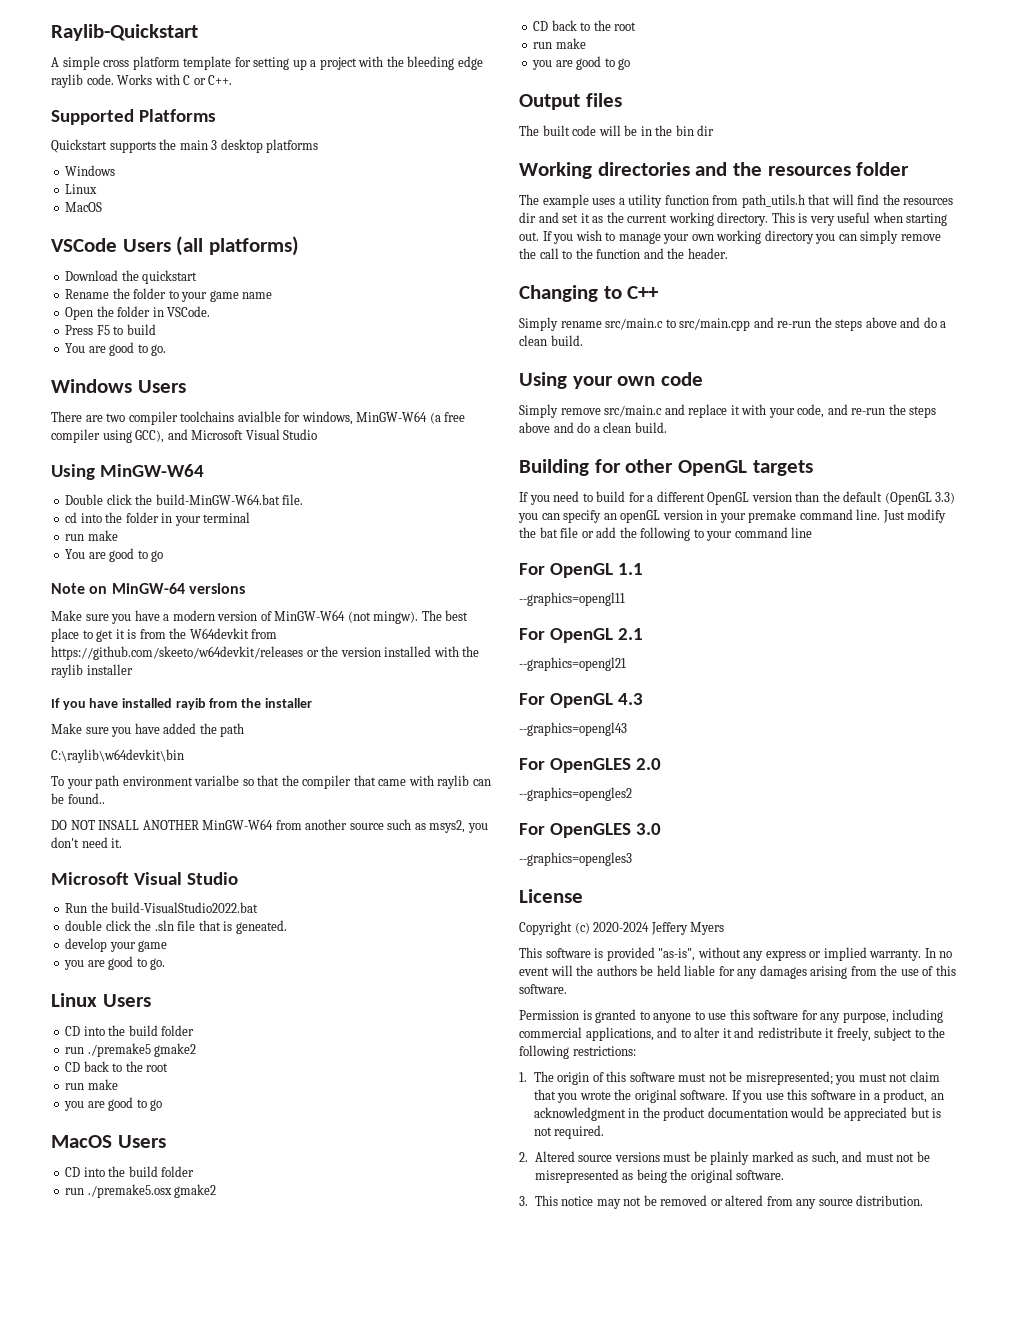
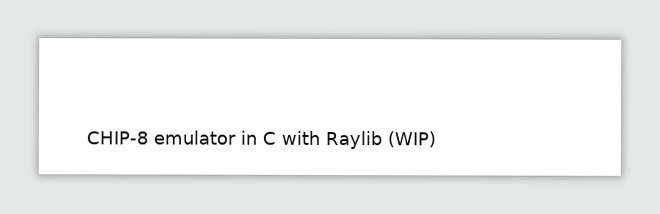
- Raylib-Quickstart
- A simple cross platform template for setting up a project with the bleeding edge raylib code. Works with C or C++.
- Supported Platforms
- Quickstart supports the main 3 desktop platforms
- Windows
- Linux
- MacOS
- VSCode Users (all platforms)
- Download the quickstart
- Rename the folder to your game name
- Open the folder in VSCode.
- Press F5 to build
- You are good to go.
- Windows Users
- There are two compiler toolchains avialble for windows, MinGW-W64 (a free compiler using GCC), and Microsoft Visual Studio
- Using MinGW-W64
- Double click the build-MinGW-W64.bat file.
- cd into the folder in your terminal
- run make
- You are good to go
- Note on MinGW-64 versions
- Make sure you have a modern version of MinGW-W64 (not mingw). The best place to get it is from the W64devkit from https://github.com/skeeto/w64devkit/releases or the version installed with the raylib installer
- If you have installed rayib from the installer
- Make sure you have added the path
- C:\raylib\w64devkit\bin
- To your path environment varialbe so that the compiler that came with raylib can be found..
- DO NOT INSALL ANOTHER MinGW-W64 from another source such as msys2, you don't need it.
- Microsoft Visual Studio
- Run the build-VisualStudio2022.bat
- double click the .sln file that is geneated.
- develop your game
- you are good to go.
- Linux Users
- CD into the build folder
- run ./premake5 gmake2
- CD back to the root
- run make
- you are good to go
- MacOS Users
- CD into the build folder
- run ./premake5.osx gmake2
- CD back to the root
- run make
- you are good to go
- Output files
- The built code will be in the bin dir
- Working directories and the resources folder
- The example uses a utility function from path_utils.h that will find the resources dir and set it as the current working directory. This is very useful when starting out. If you wish to manage your own working directory you can simply remove the call to the function and the header.
- Changing to C++
- Simply rename src/main.c to src/main.cpp and re-run the steps above and do a clean build.
- Using your own code
- Simply remove src/main.c and replace it with your code, and re-run the steps above and do a clean build.
- Building for other OpenGL targets
- If you need to build for a different OpenGL version than the default (OpenGL 3.3) you can specify an openGL version in your premake command line. Just modify the bat file or add the following to your command line
- For OpenGL 1.1
- --graphics=opengl11
- For OpenGL 2.1
- --graphics=opengl21
- For OpenGL 4.3
- --graphics=opengl43
- For OpenGLES 2.0
- --graphics=opengles2
- For OpenGLES 3.0
- --graphics=opengles3
- License
- Copyright (c) 2020-2024 Jeffery Myers
- This software is provided "as-is", without any express or implied warranty. In no event will the authors be held liable for any damages arising from the use of this software.
- Permission is granted to anyone to use this software for any purpose, including commercial applications, and to alter it and redistribute it freely, subject to the following restrictions:
- 1. The origin of this software must not be misrepresented; you must not claim that you wrote the original software. If you use this software in a product, an acknowledgment in the product documentation would be appreciated but is not required.
- 2. Altered source versions must be plainly marked as such, and must not be misrepresented as being the original software.
- 3. This notice may not be removed or altered from any source distribution.
+ CHIP-8 emulator in C with Raylib (WIP)

